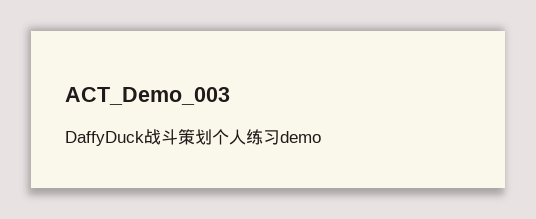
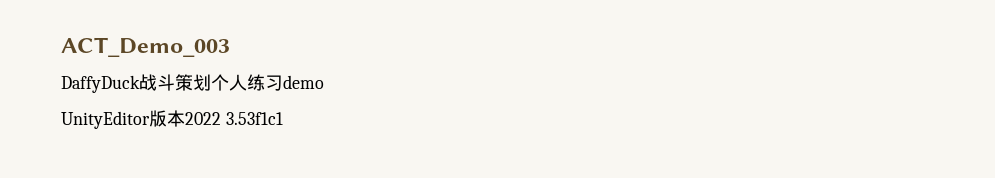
+ UnityEditor版本2022 3.53f1c1

